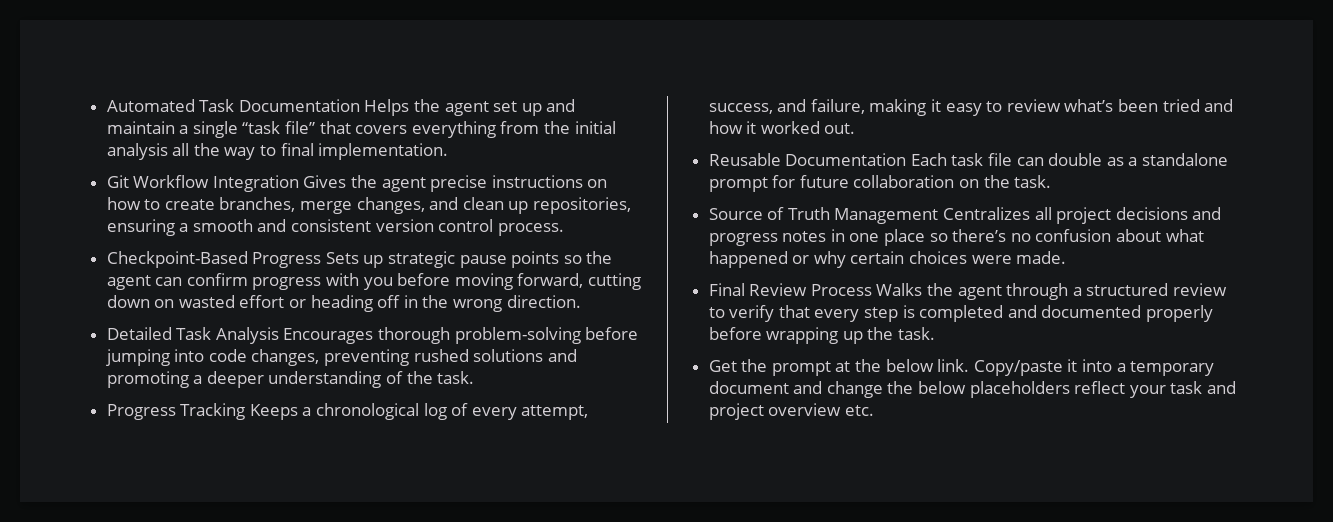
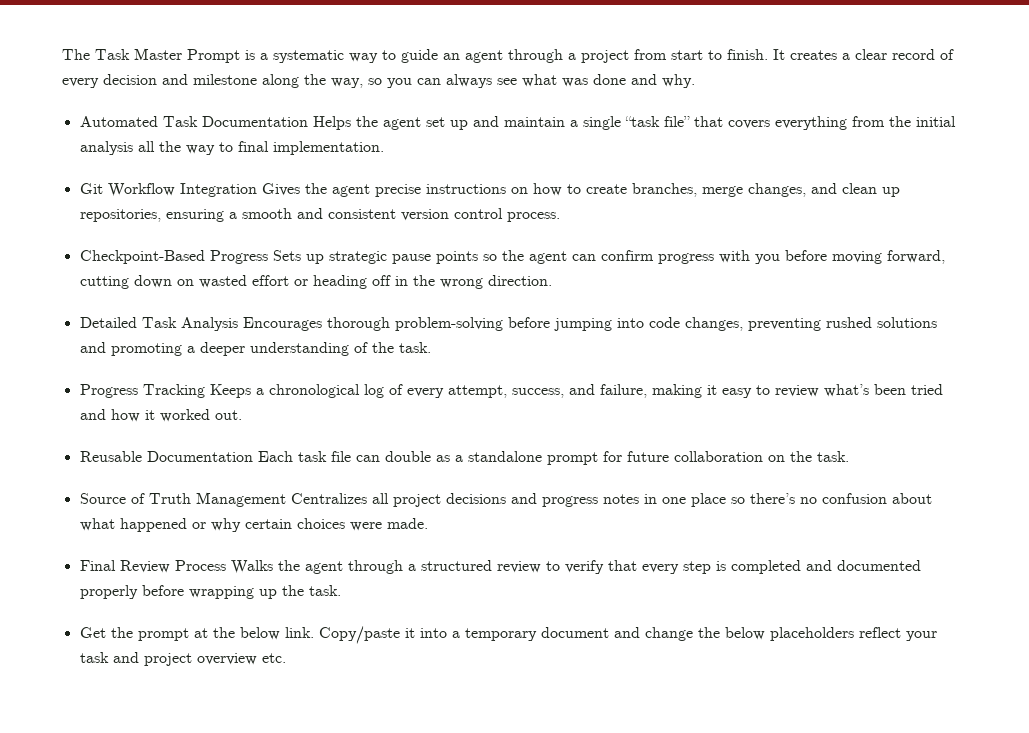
+ The Task Master Prompt is a systematic way to guide an agent through a project from start to finish. It creates a clear record of every decision and milestone along the way, so you can always see what was done and why.

